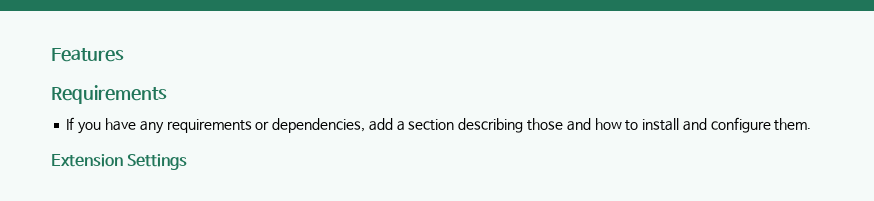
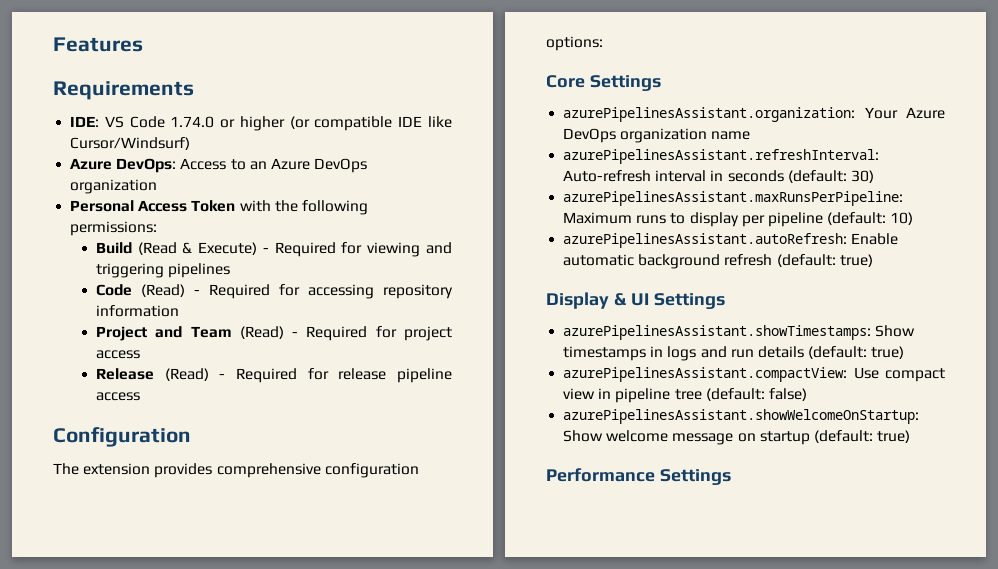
- If you have any requirements or dependencies, add a section describing those and how to install and configure them.
- Extension Settings
+ IDE: VS Code 1.74.0 or higher (or compatible IDE like Cursor/Windsurf)
+ Azure DevOps: Access to an Azure DevOps organization
+ Personal Access Token with the following permissions:
+ Build (Read & Execute) - Required for viewing and triggering pipelines
+ Code (Read) - Required for accessing repository information
+ Project and Team (Read) - Required for project access
+ Release (Read) - Required for release pipeline access
+ Configuration
+ The extension provides comprehensive configuration options:
+ Core Settings
+ azurePipelinesAssistant.organization: Your Azure DevOps organization name
+ azurePipelinesAssistant.refreshInterval: Auto-refresh interval in seconds (default: 30)
+ azurePipelinesAssistant.maxRunsPerPipeline: Maximum runs to display per pipeline (default: 10)
+ azurePipelinesAssistant.autoRefresh: Enable automatic background refresh (default: true)
+ Display & UI Settings
+ azurePipelinesAssistant.showTimestamps: Show timestamps in logs and run details (default: true)
+ azurePipelinesAssistant.compactView: Use compact view in pipeline tree (default: false)
+ azurePipelinesAssistant.showWelcomeOnStartup: Show welcome message on startup (default: true)
+ Performance Settings

